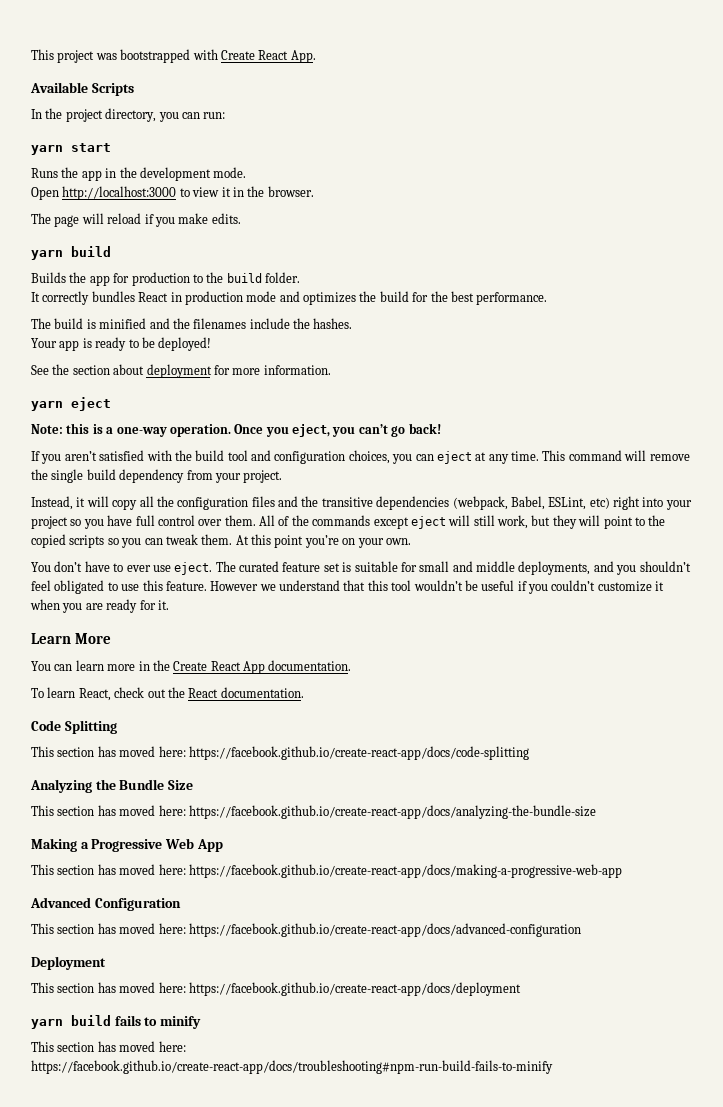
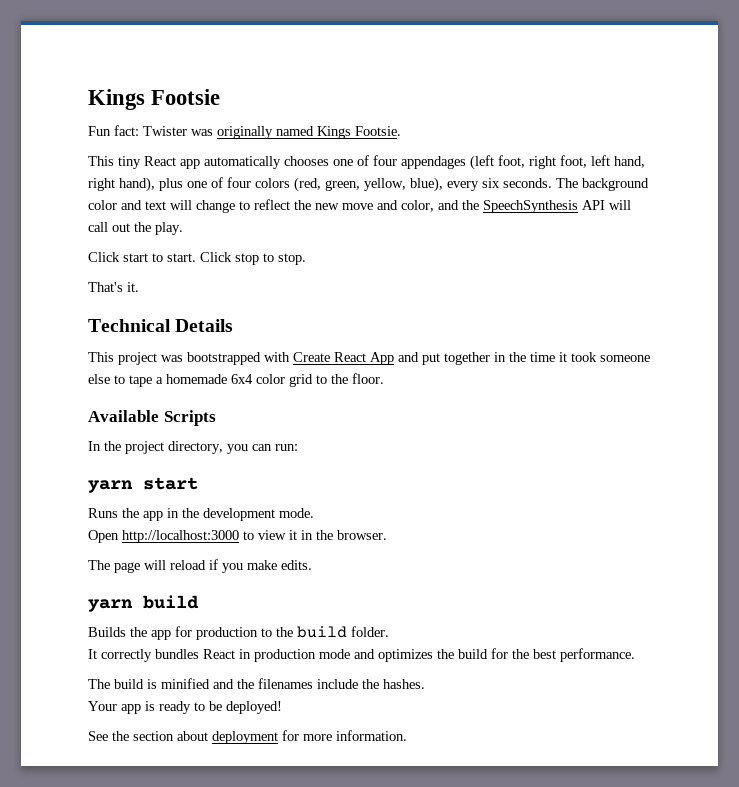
+ Kings Footsie
+ Fun fact: Twister was originally named Kings Footsie.
+ This tiny React app automatically chooses one of four appendages (left foot, right foot, left hand, right hand), plus one of four colors (red, green, yellow, blue), every six seconds. The background color and text will change to reflect the new move and color, and the SpeechSynthesis API will call out the play.
+ Click start to start. Click stop to stop.
+ That's it.
+ Technical Details
- This project was bootstrapped with Create React App.
+ This project was bootstrapped with Create React App and put together in the time it took someone else to tape a homemade 6x4 color grid to the floor.
- yarn eject
- Note: this is a one-way operation. Once you eject, you can’t go back!
- If you aren’t satisfied with the build tool and configuration choices, you can eject at any time. This command will remove the single build dependency from your project.
- Instead, it will copy all the configuration files and the transitive dependencies (webpack, Babel, ESLint, etc) right into your project so you have full control over them. All of the commands except eject will still work, but they will point to the copied scripts so you can tweak them. At this point you’re on your own.
- You don’t have to ever use eject. The curated feature set is suitable for small and middle deployments, and you shouldn’t feel obligated to use this feature. However we understand that this tool wouldn’t be useful if you couldn’t customize it when you are ready for it.
- Learn More
- You can learn more in the Create React App documentation.
- To learn React, check out the React documentation.
- Code Splitting
- This section has moved here: https://facebook.github.io/create-react-app/docs/code-splitting
- Analyzing the Bundle Size
- This section has moved here: https://facebook.github.io/create-react-app/docs/analyzing-the-bundle-size
- Making a Progressive Web App
- This section has moved here: https://facebook.github.io/create-react-app/docs/making-a-progressive-web-app
- Advanced Configuration
- This section has moved here: https://facebook.github.io/create-react-app/docs/advanced-configuration
- Deployment
- This section has moved here: https://facebook.github.io/create-react-app/docs/deployment
- yarn build fails to minify
- This section has moved here: https://facebook.github.io/create-react-app/docs/troubleshooting#npm-run-build-fails-to-minify

